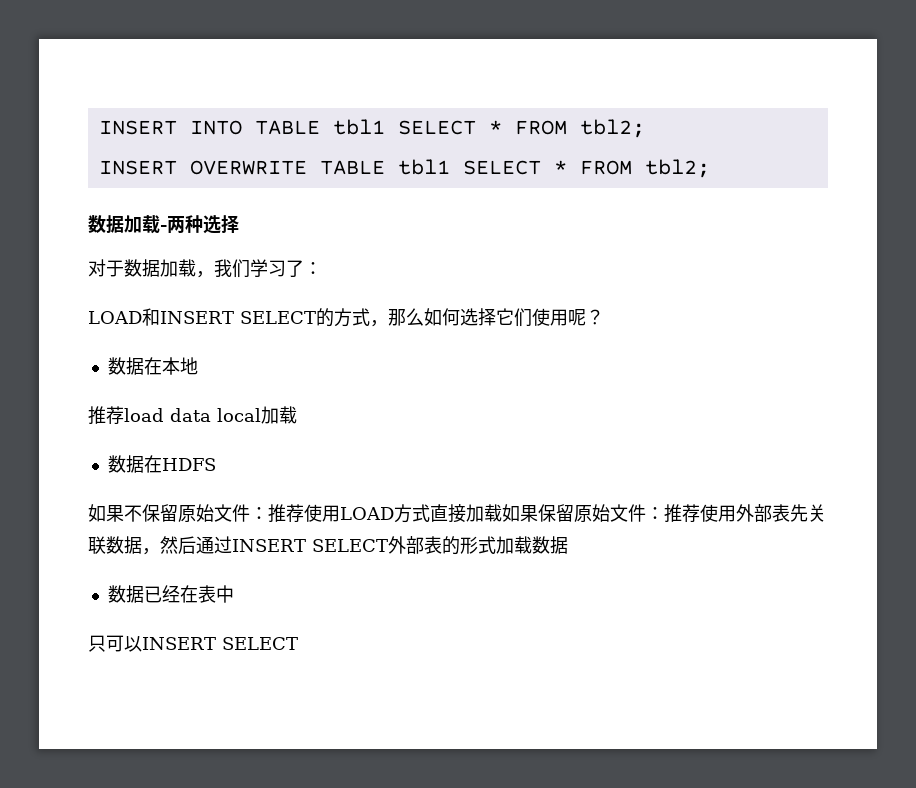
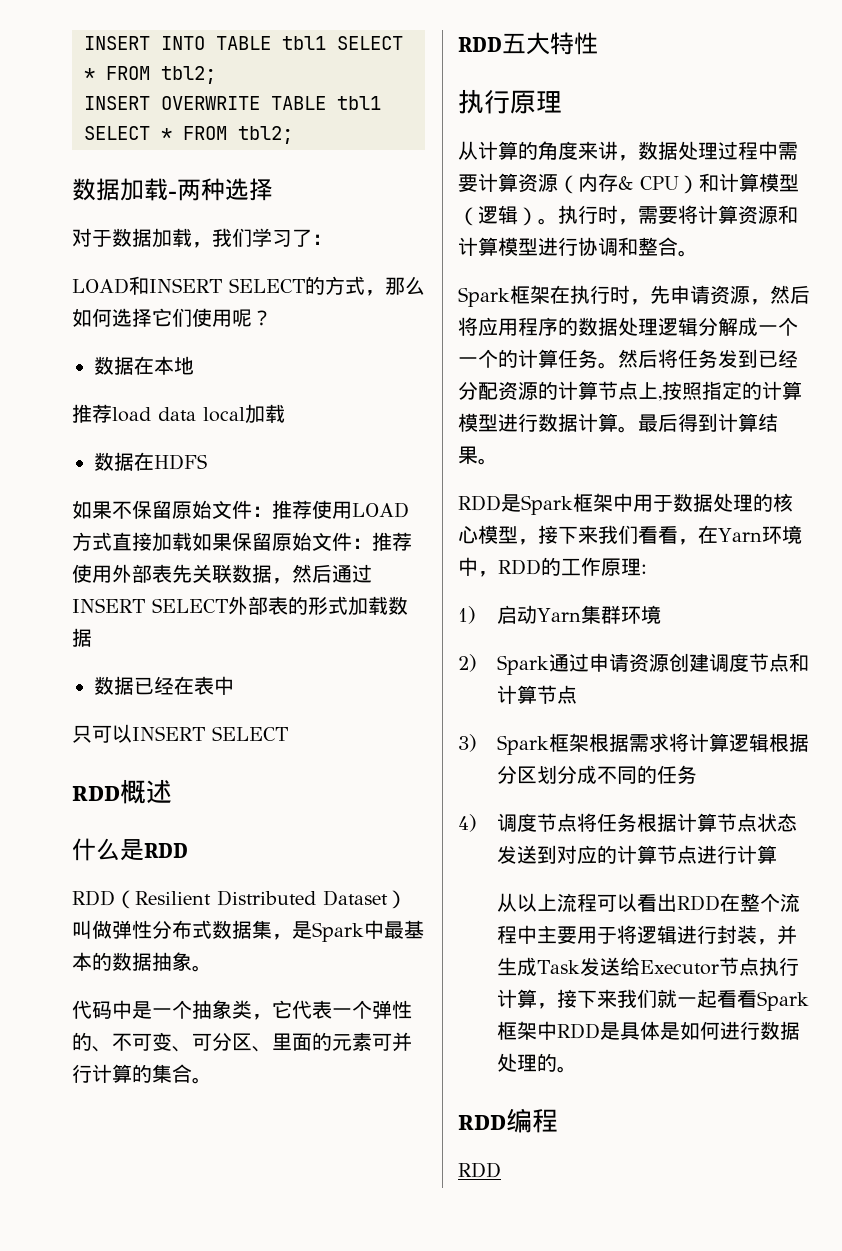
+ RDD概述
+ 什么是RDD
+ RDD（Resilient Distributed Dataset）叫做弹性分布式数据集，是Spark中最基本的数据抽象。
+ 代码中是一个抽象类，它代表一个弹性的、不可变、可分区、里面的元素可并行计算的集合。
+ RDD五大特性
+ 执行原理
+ 从计算的角度来讲，数据处理过程中需要计算资源（内存& CPU）和计算模型（逻辑）。执行时，需要将计算资源和计算模型进行协调和整合。
+ Spark框架在执行时，先申请资源，然后将应用程序的数据处理逻辑分解成一个一个的计算任务。然后将任务发到已经分配资源的计算节点上,按照指定的计算模型进行数据计算。最后得到计算结果。
+ RDD是Spark框架中用于数据处理的核心模型，接下来我们看看，在Yarn环境中，RDD的工作原理:
+ 1)启动Yarn集群环境
+ 2) Spark通过申请资源创建调度节点和计算节点
+ 3) Spark框架根据需求将计算逻辑根据分区划分成不同的任务
+ 4)调度节点将任务根据计算节点状态发送到对应的计算节点进行计算
+ 从以上流程可以看出RDD在整个流程中主要用于将逻辑进行封装，并生成Task发送给Executor节点执行计算，接下来我们就一起看看Spark框架中RDD是具体是如何进行数据处理的。
+ RDD编程
+ RDD

